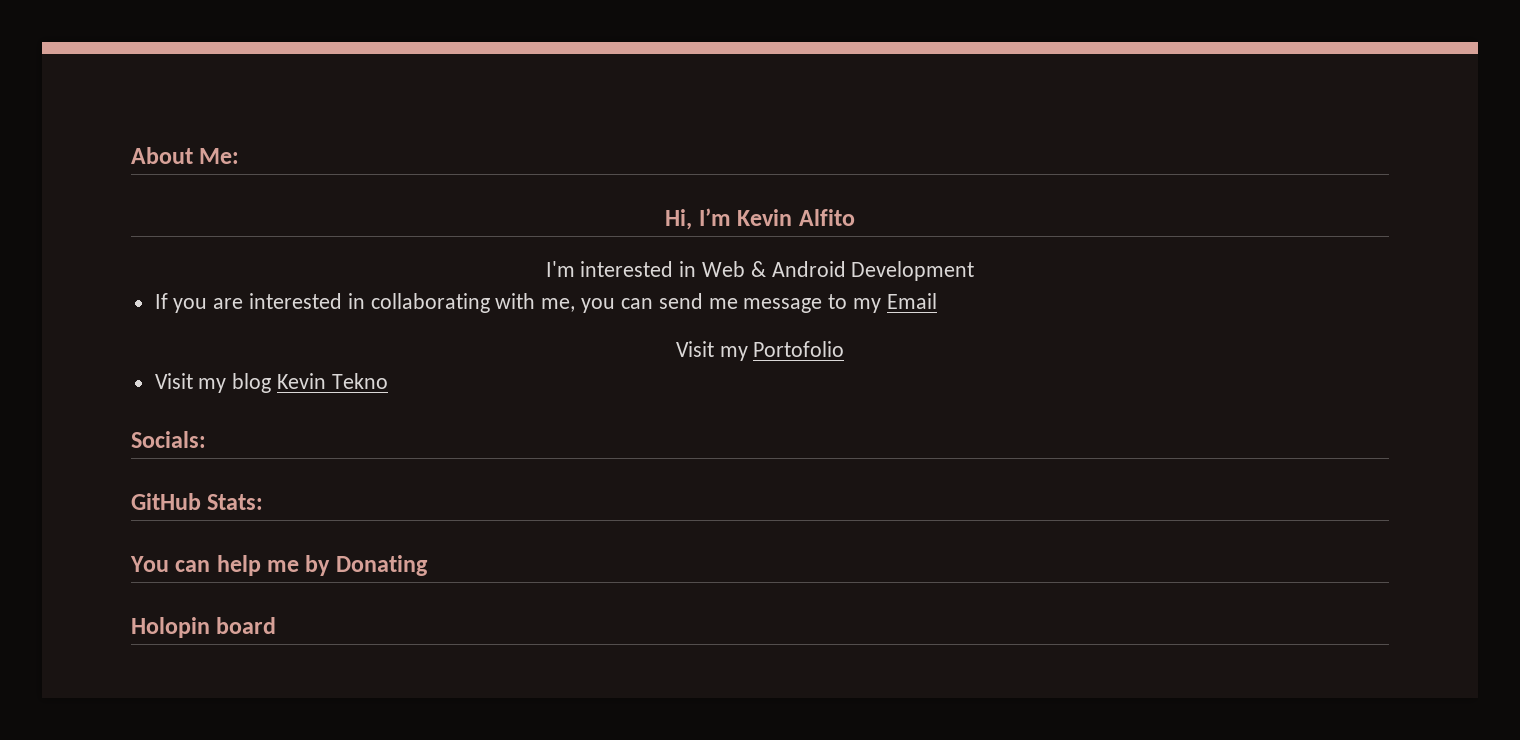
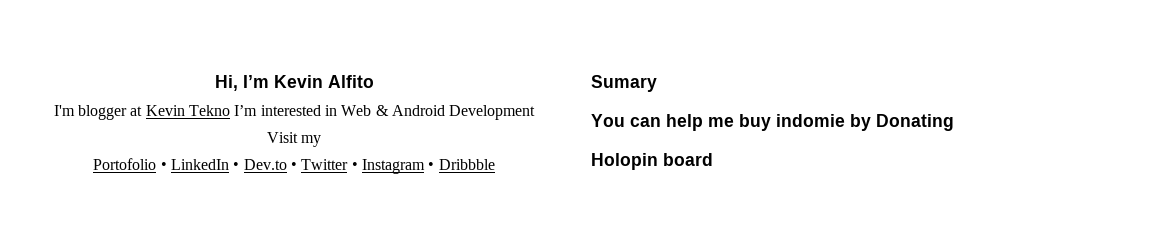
- About Me:
- I'm interested in Web & Android Development
+ I'm blogger at Kevin Tekno I’m interested in Web & Android Development
- If you are interested in collaborating with me, you can send me message to my Email
- Visit my Portofolio
- Visit my blog Kevin Tekno
- Socials:
- GitHub Stats:
+ Visit my
+ Portofolio • LinkedIn • Dev.to • Twitter • Instagram • Dribbble
+ Sumary
- You can help me by Donating
+ You can help me buy indomie by Donating

